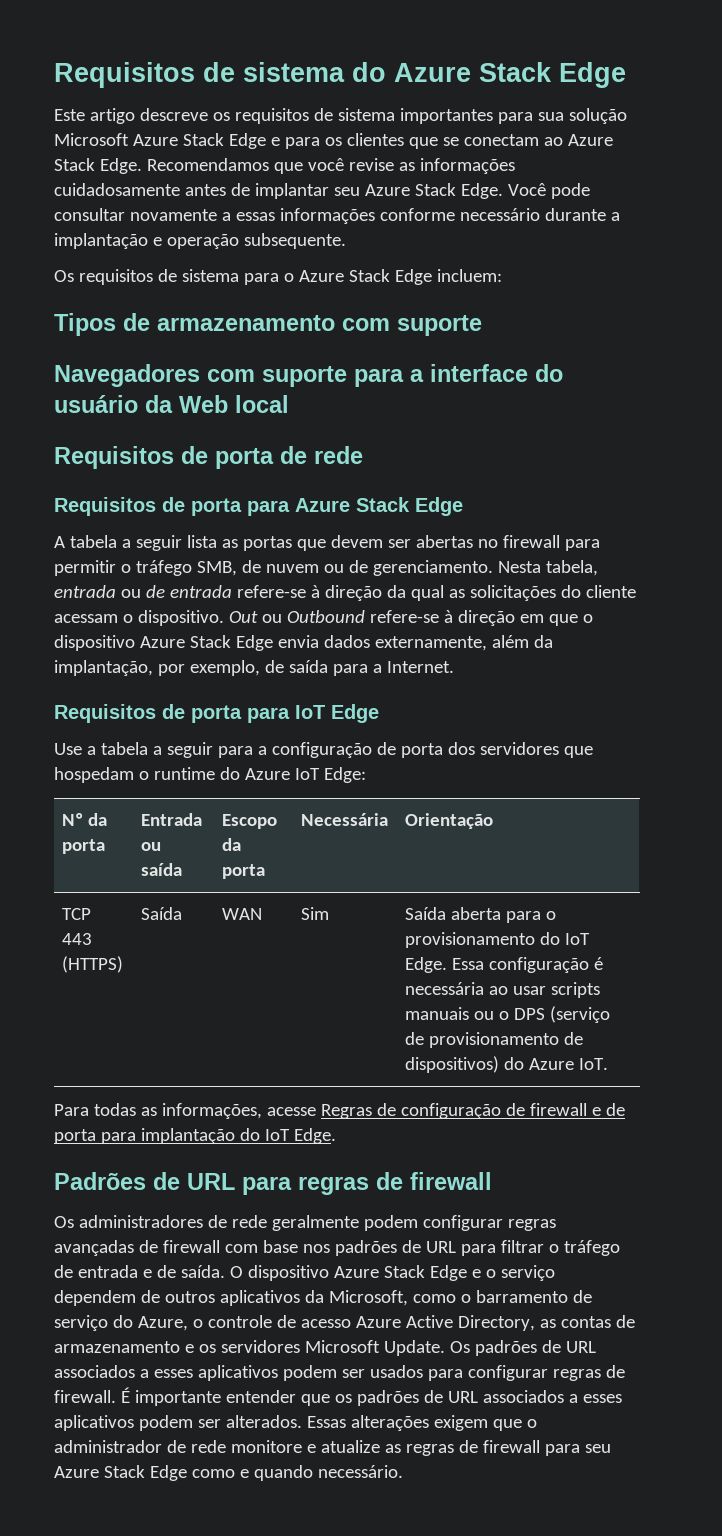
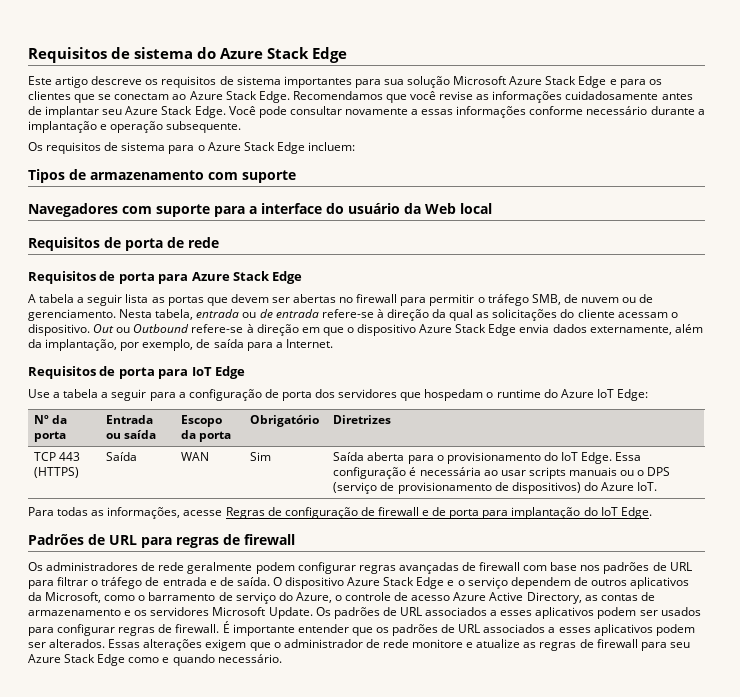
- Nº da porta | Entrada ou saída | Escopo da porta | Necessária | Orientação
+ Nº da porta | Entrada ou saída | Escopo da porta | Obrigatório | Diretrizes

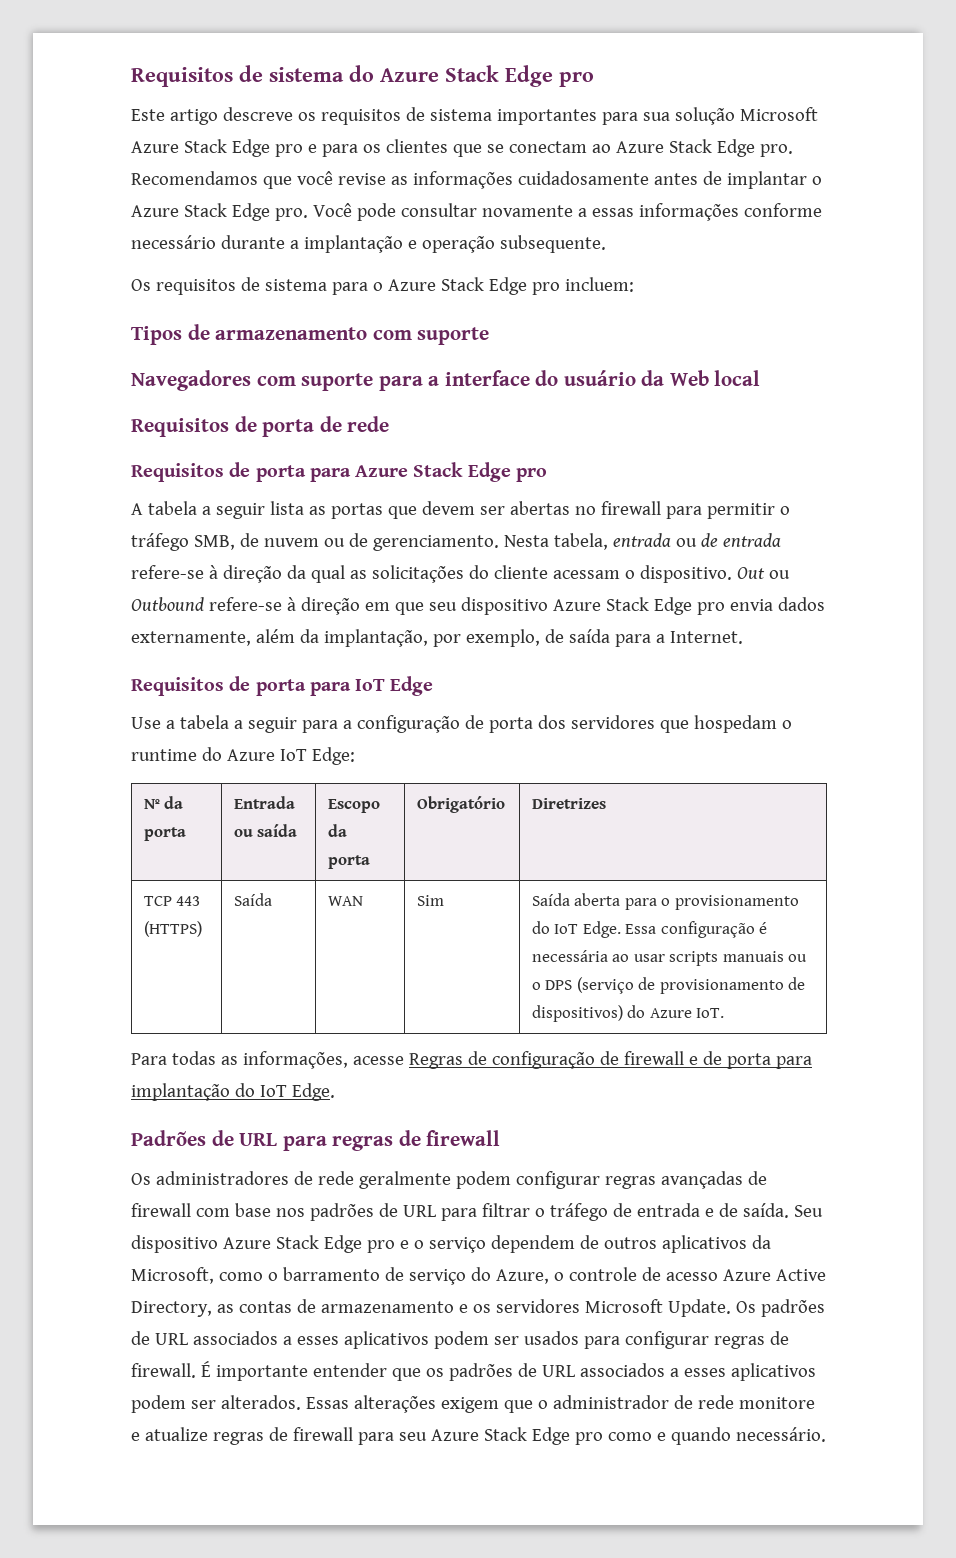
- Requisitos de sistema do Azure Stack Edge
+ Requisitos de sistema do Azure Stack Edge pro
- Este artigo descreve os requisitos de sistema importantes para sua solução Microsoft Azure Stack Edge e para os clientes que se conectam ao Azure Stack Edge.
+ Este artigo descreve os requisitos de sistema importantes para sua solução Microsoft Azure Stack Edge pro e para os clientes que se conectam ao Azure Stack Edge pro.
- Recomendamos que você revise as informações cuidadosamente antes de implantar seu Azure Stack Edge.
+ Recomendamos que você revise as informações cuidadosamente antes de implantar o Azure Stack Edge pro.
- Os requisitos de sistema para o Azure Stack Edge incluem:
+ Os requisitos de sistema para o Azure Stack Edge pro incluem:
- Requisitos de porta para Azure Stack Edge
+ Requisitos de porta para Azure Stack Edge pro
- Out ou Outbound refere-se à direção em que o dispositivo Azure Stack Edge envia dados externamente, além da implantação, por exemplo, de saída para a Internet.
+ Out ou Outbound refere-se à direção em que seu dispositivo Azure Stack Edge pro envia dados externamente, além da implantação, por exemplo, de saída para a Internet.
- O dispositivo Azure Stack Edge e o serviço dependem de outros aplicativos da Microsoft, como o barramento de serviço do Azure, o controle de acesso Azure Active Directory, as contas de armazenamento e os servidores Microsoft Update.
+ Seu dispositivo Azure Stack Edge pro e o serviço dependem de outros aplicativos da Microsoft, como o barramento de serviço do Azure, o controle de acesso Azure Active Directory, as contas de armazenamento e os servidores Microsoft Update.
- Essas alterações exigem que o administrador de rede monitore e atualize as regras de firewall para seu Azure Stack Edge como e quando necessário.
+ Essas alterações exigem que o administrador de rede monitore e atualize regras de firewall para seu Azure Stack Edge pro como e quando necessário.

